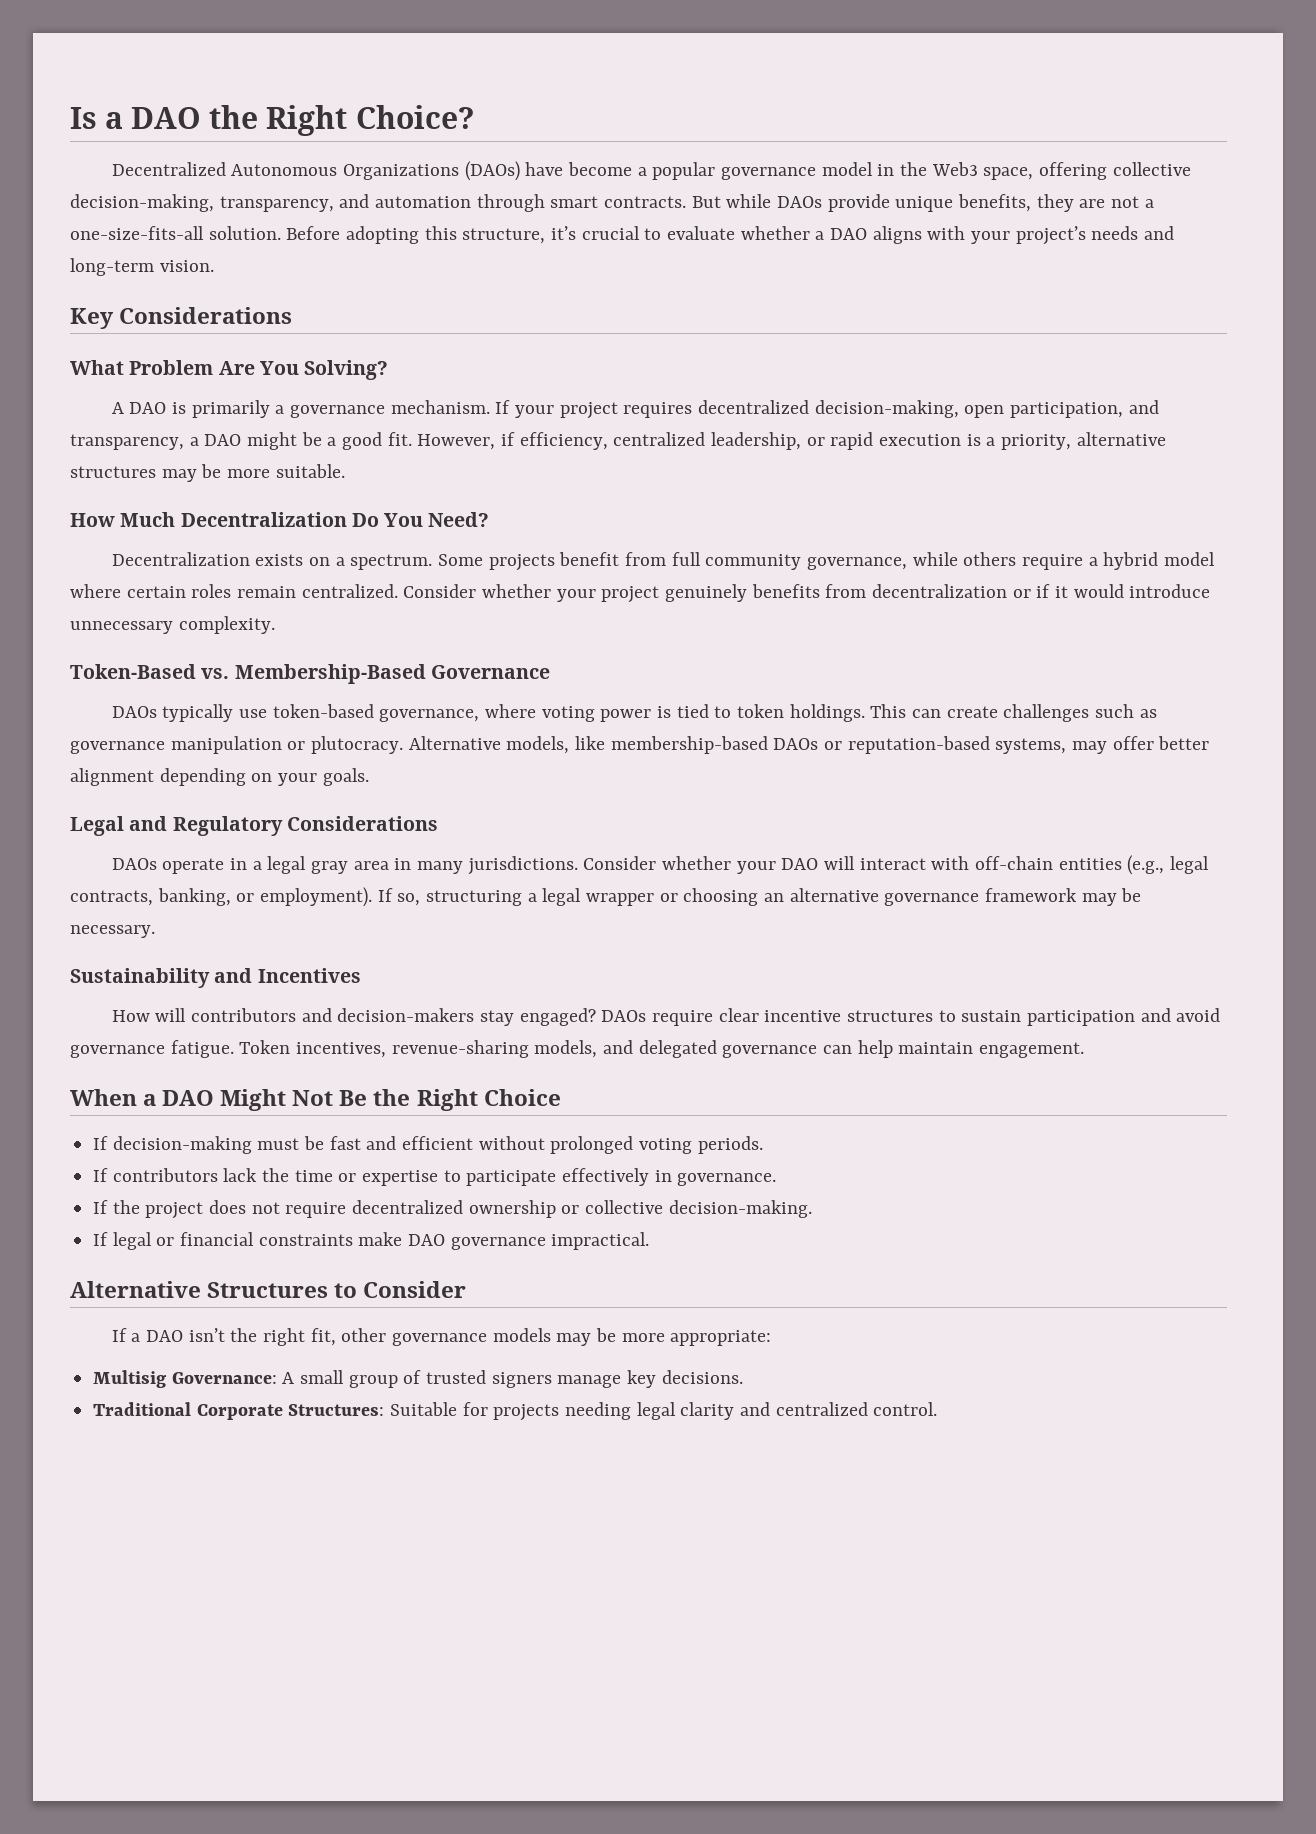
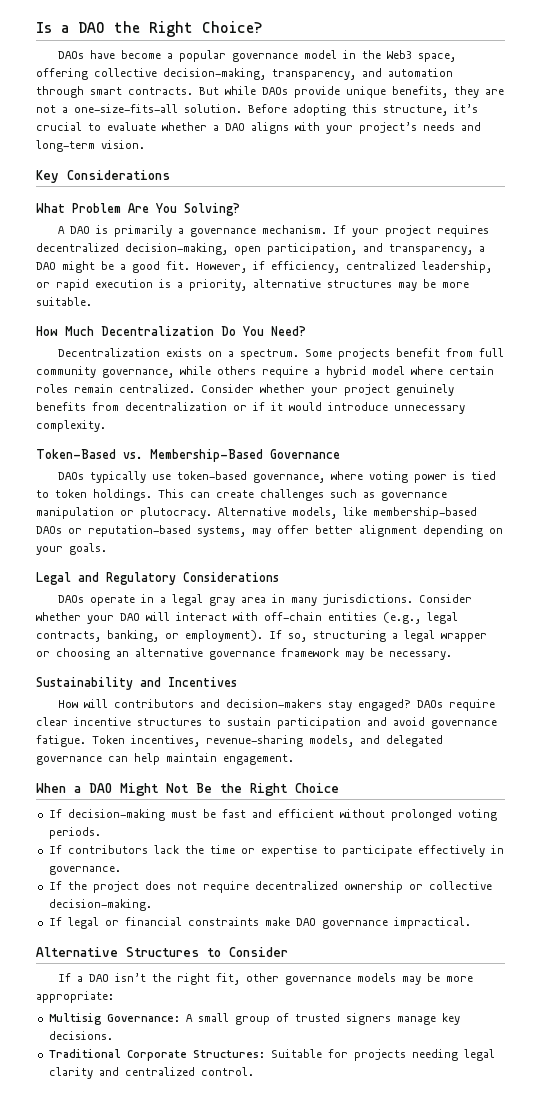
- Decentralized Autonomous Organizations (DAOs) have become a popular governance model in the Web3 space, offering collective decision-making, transparency, and automation through smart contracts.
+ DAOs have become a popular governance model in the Web3 space, offering collective decision-making, transparency, and automation through smart contracts.

